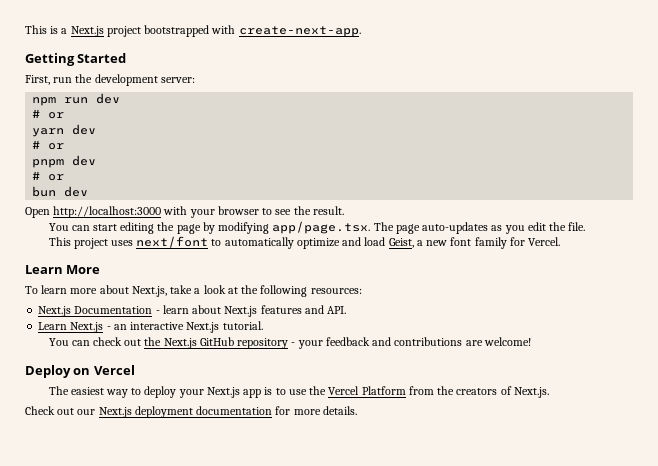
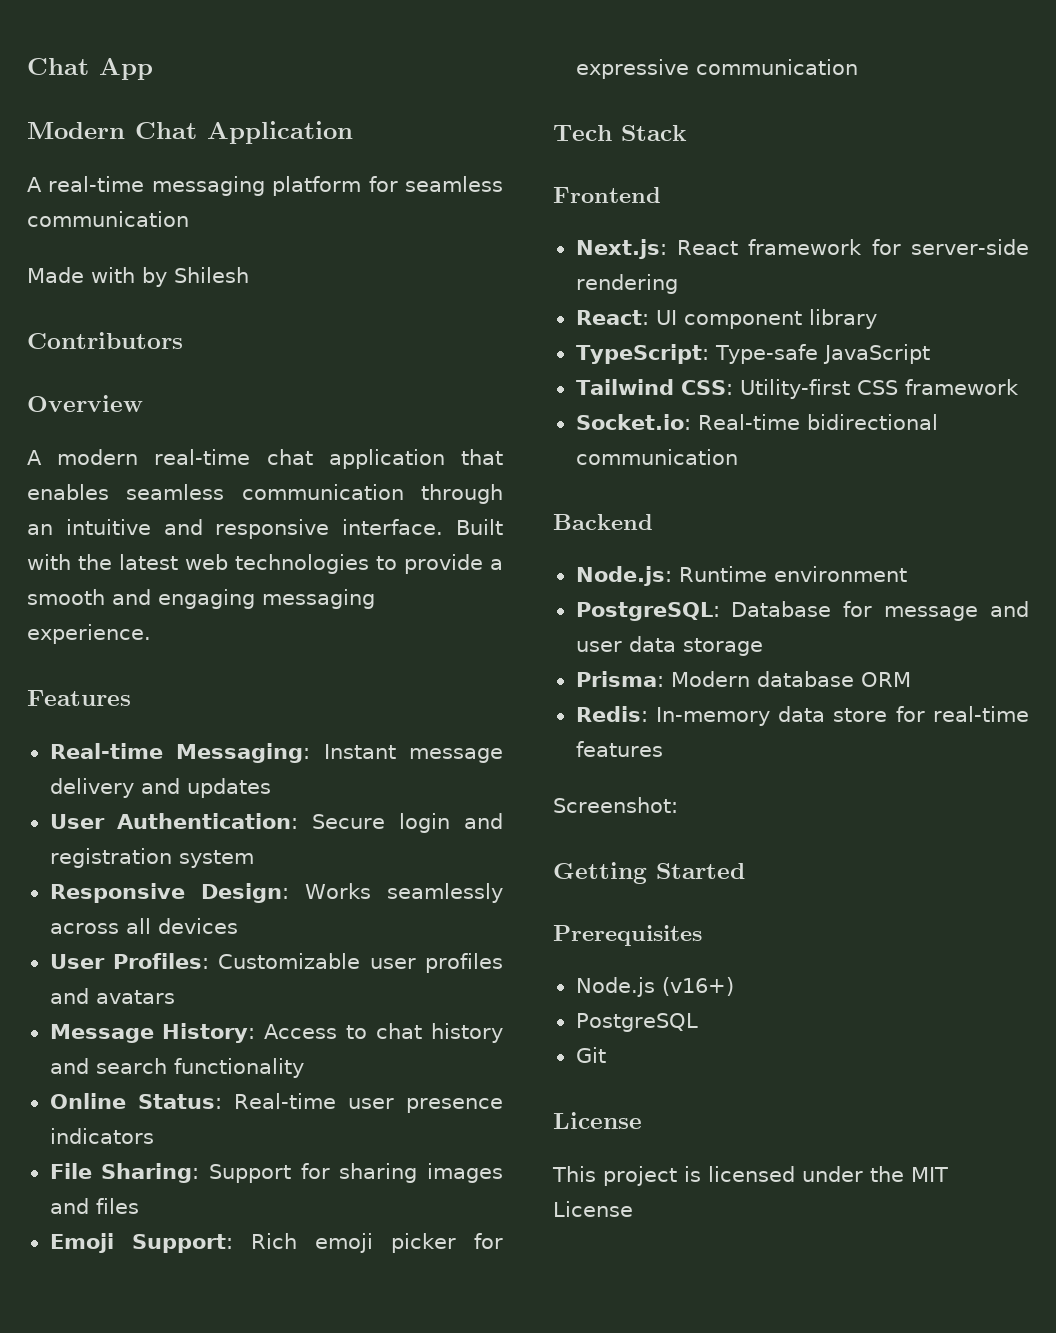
- This is a Next.js project bootstrapped with create-next-app.
+ Chat App
+ Modern Chat Application
+ A real-time messaging platform for seamless communication
+ Made with by Shilesh
+ Contributors
+ Overview
+ A modern real-time chat application that enables seamless communication through an intuitive and responsive interface. Built with the latest web technologies to provide a smooth and engaging messaging experience.
+ Features
+ Real-time Messaging: Instant message delivery and updates
+ User Authentication: Secure login and registration system
+ Responsive Design: Works seamlessly across all devices
+ User Profiles: Customizable user profiles and avatars
+ Message History: Access to chat history and search functionality
+ Online Status: Real-time user presence indicators
+ File Sharing: Support for sharing images and files
+ Emoji Support: Rich emoji picker for expressive communication
+ Tech Stack
+ Frontend
+ Next.js: React framework for server-side rendering
+ React: UI component library
+ TypeScript: Type-safe JavaScript
+ Tailwind CSS: Utility-first CSS framework
+ Socket.io: Real-time bidirectional communication
+ Backend
+ Node.js: Runtime environment
+ PostgreSQL: Database for message and user data storage
+ Prisma: Modern database ORM
+ Redis: In-memory data store for real-time features
+ Screenshot:
  Getting Started
- First, run the development server:
- npm run dev
- # or
- yarn dev
- # or
- pnpm dev
- # or
- bun dev
- Open http://localhost:3000 with your browser to see the result.
- You can start editing the page by modifying app/page.tsx. The page auto-updates as you edit the file.
- This project uses next/font to automatically optimize and load Geist, a new font family for Vercel.
- Learn More
- To learn more about Next.js, take a look at the following resources:
- Next.js Documentation - learn about Next.js features and API.
- Learn Next.js - an interactive Next.js tutorial.
- You can check out the Next.js GitHub repository - your feedback and contributions are welcome!
- Deploy on Vercel
- The easiest way to deploy your Next.js app is to use the Vercel Platform from the creators of Next.js.
- Check out our Next.js deployment documentation for more details.
+ Prerequisites
+ Node.js (v16+)
+ PostgreSQL
+ Git
+ License
+ This project is licensed under the MIT License

